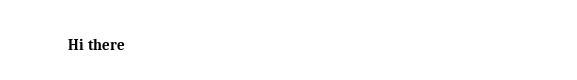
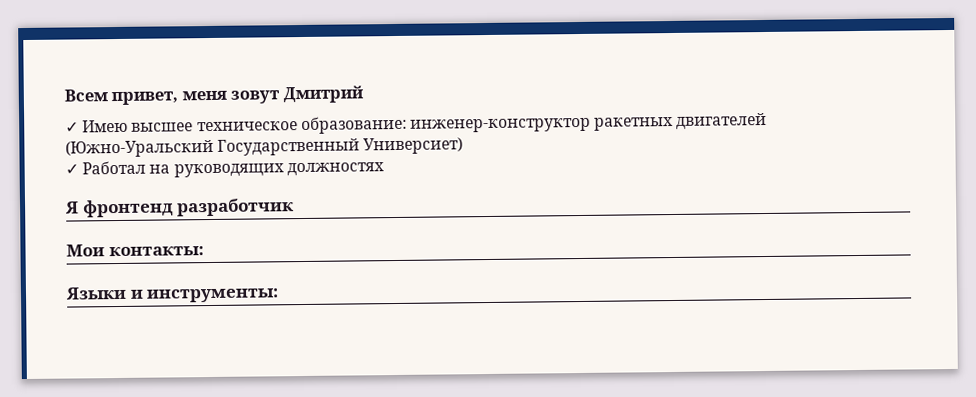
- Hi there
+ Всем привет, меня зовут Дмитрий
+ ✓ Имею высшее техническое образование: инженер-конструктор ракетных двигателей (Южно-Уральский Государственный Универсиет)
+ ✓ Работал на руководящих должностях
+ Я фронтенд разработчик
+ Мои контакты:
+ Языки и инструменты:

